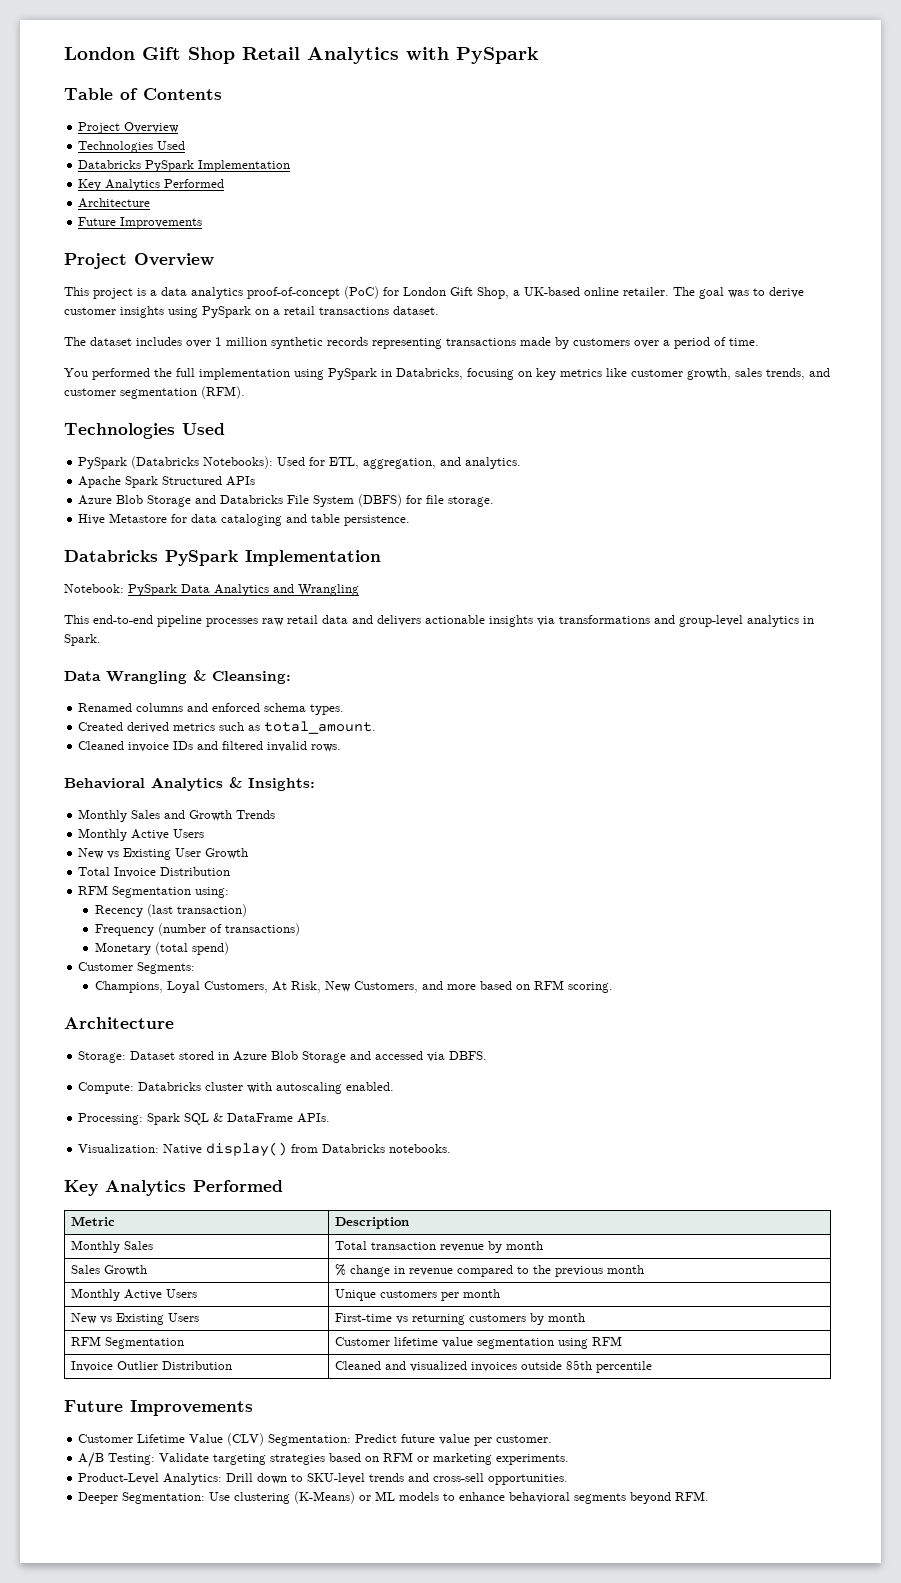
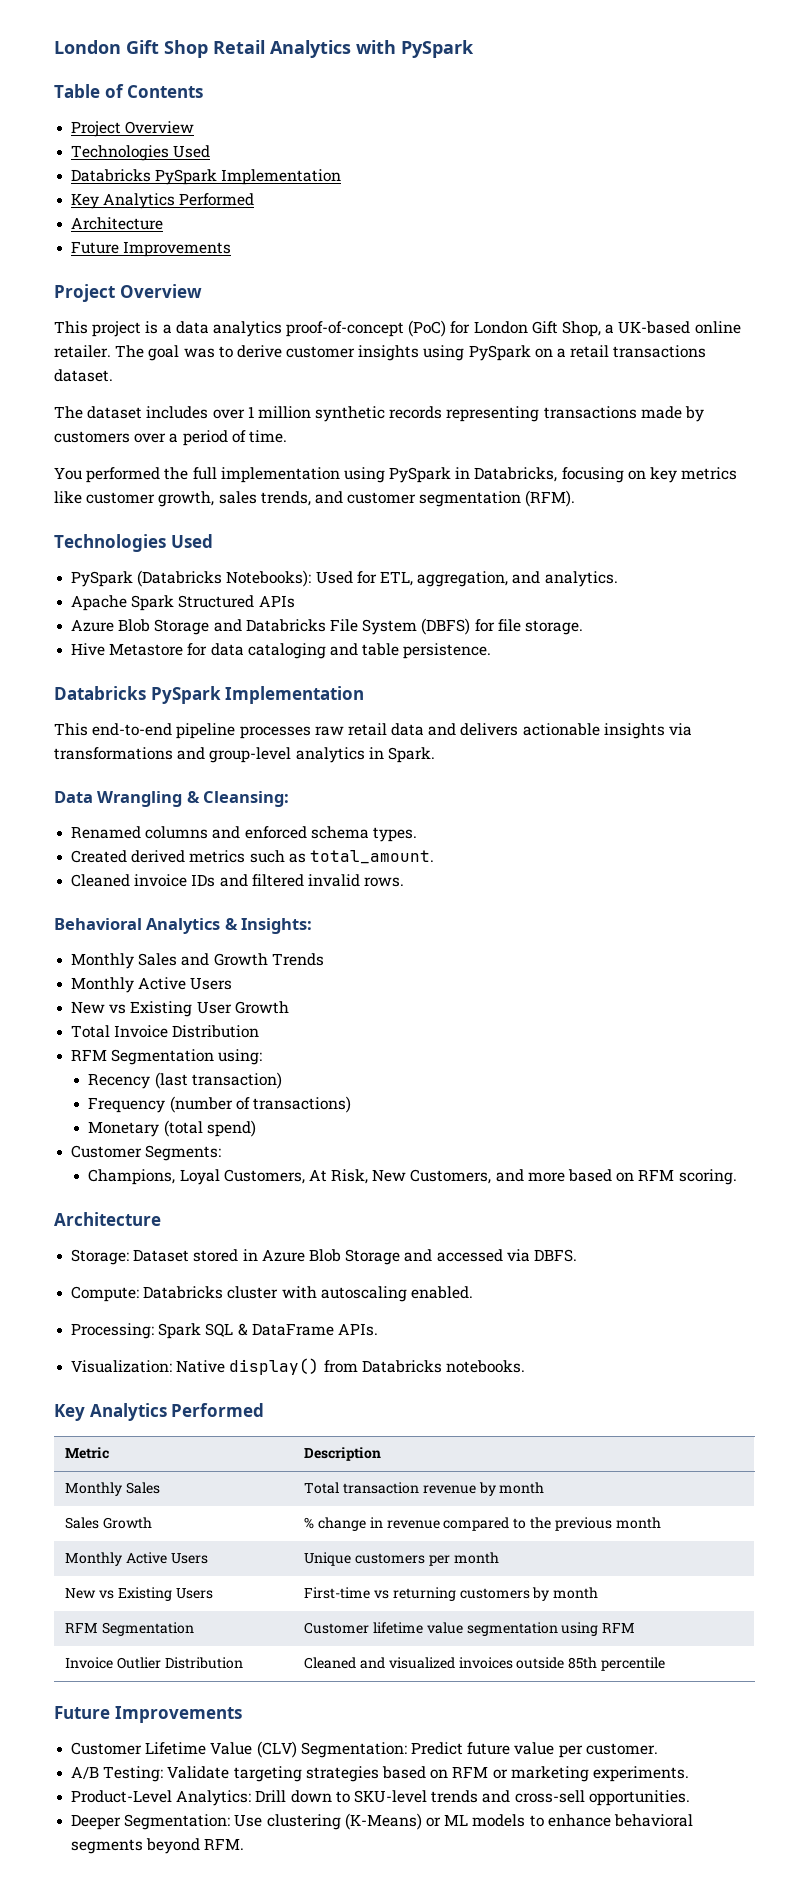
- Notebook: PySpark Data Analytics and Wrangling

